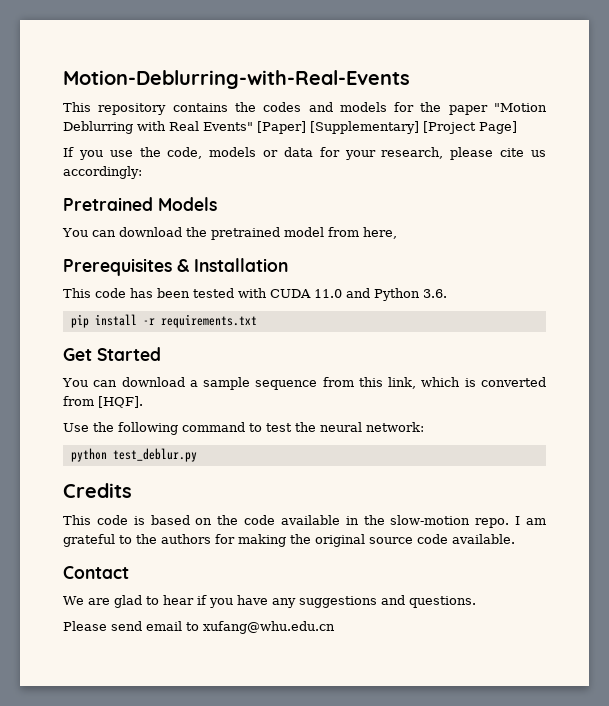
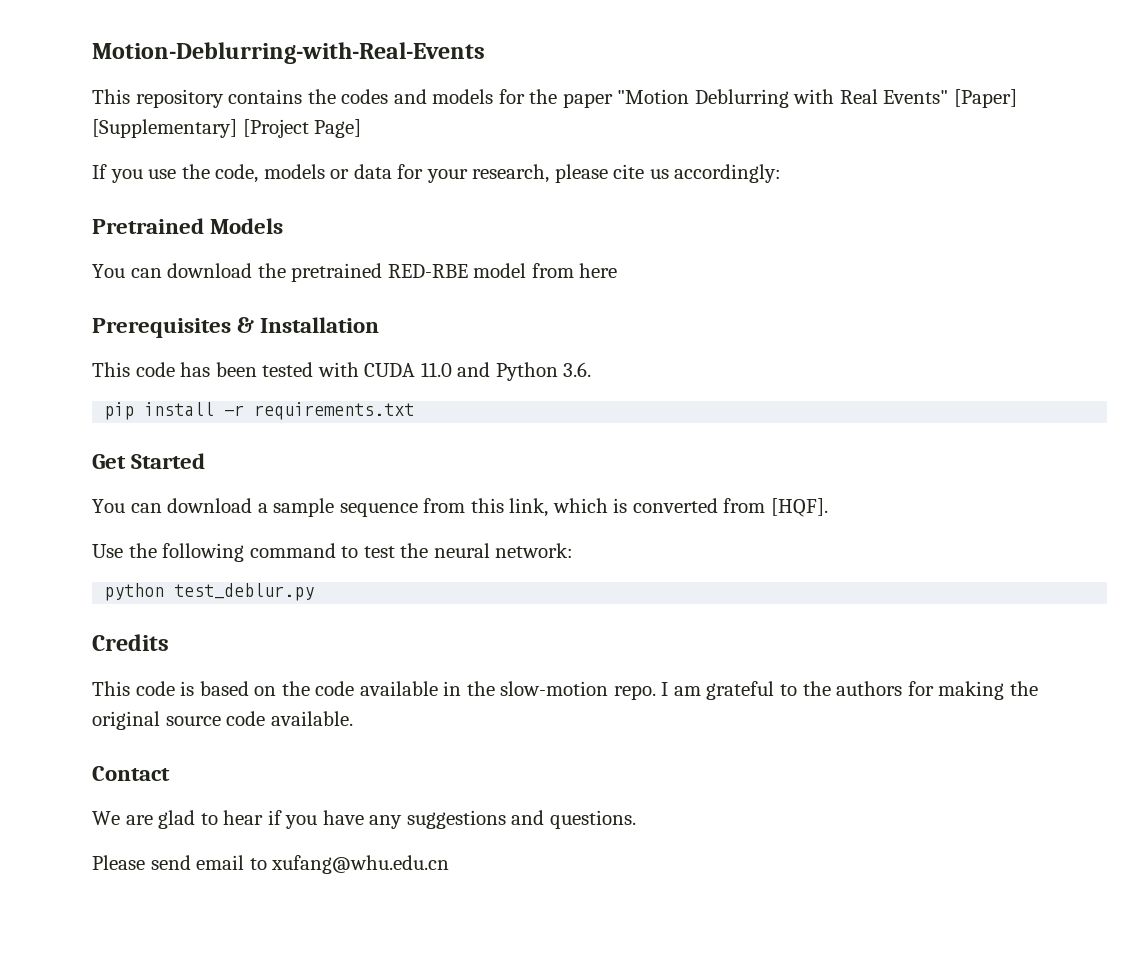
- You can download the pretrained model from here,
+ You can download the pretrained RED-RBE model from here

